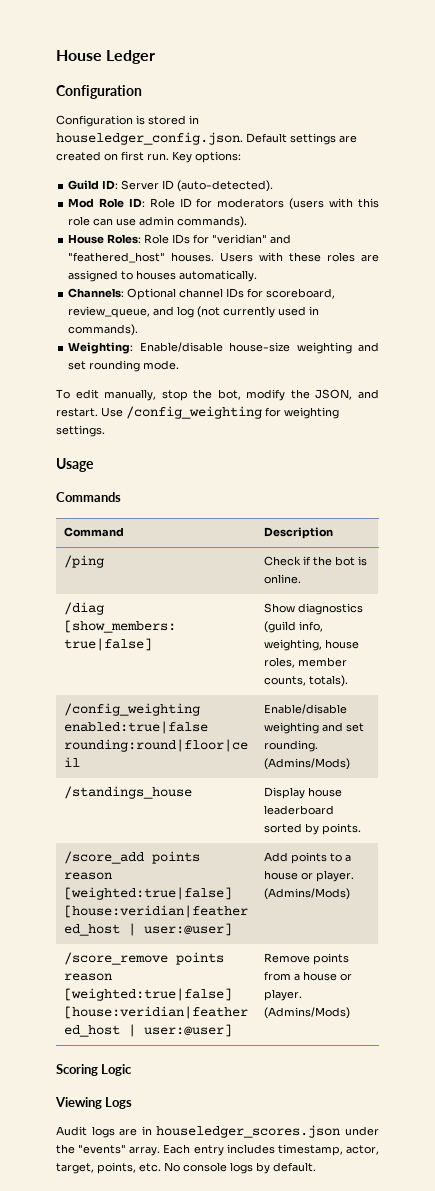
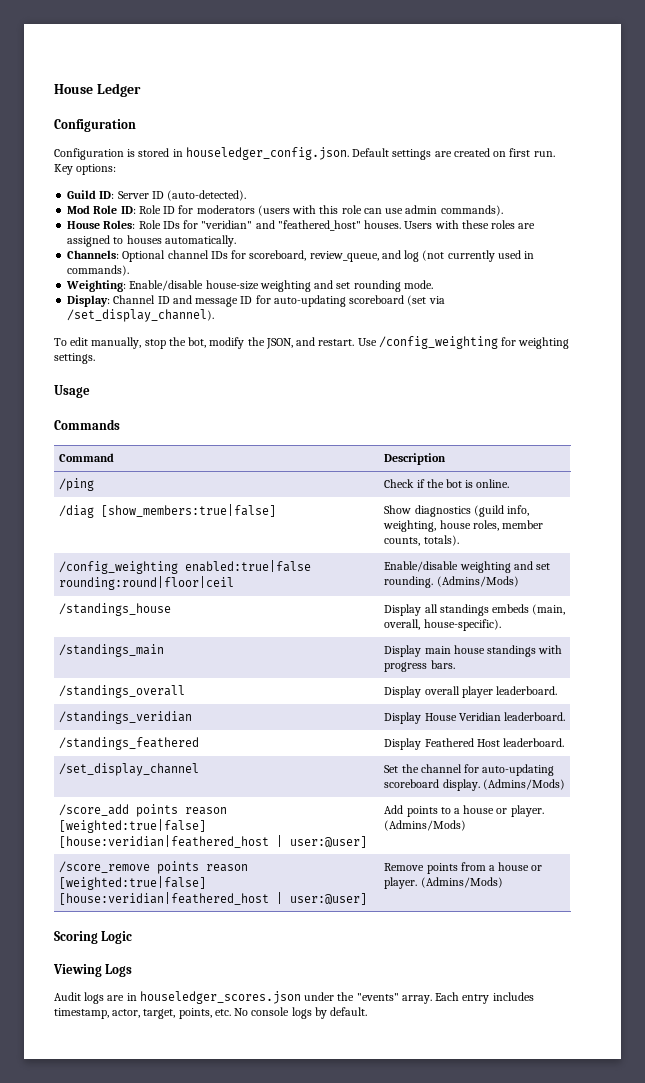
+ Display: Channel ID and message ID for auto-updating scoreboard (set via /set_display_channel).
- /standings_house | Display house leaderboard sorted by points.
+ /standings_house | Display all standings embeds (main, overall, house-specific).
+ /standings_main | Display main house standings with progress bars.
+ /standings_overall | Display overall player leaderboard.
+ /standings_veridian | Display House Veridian leaderboard.
+ /standings_feathered | Display Feathered Host leaderboard.
+ /set_display_channel | Set the channel for auto-updating scoreboard display. (Admins/Mods)

